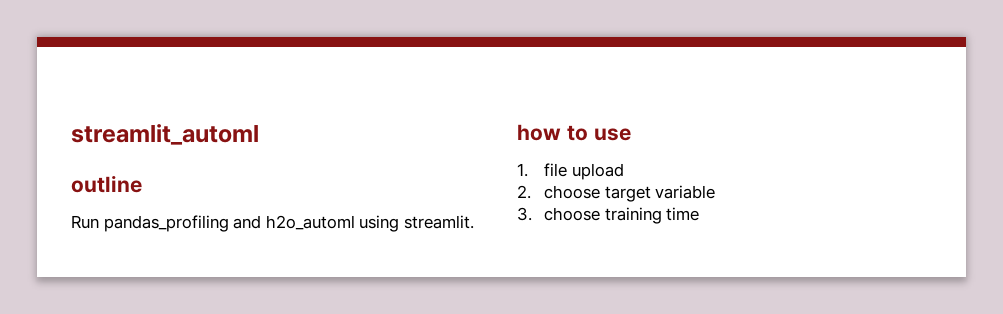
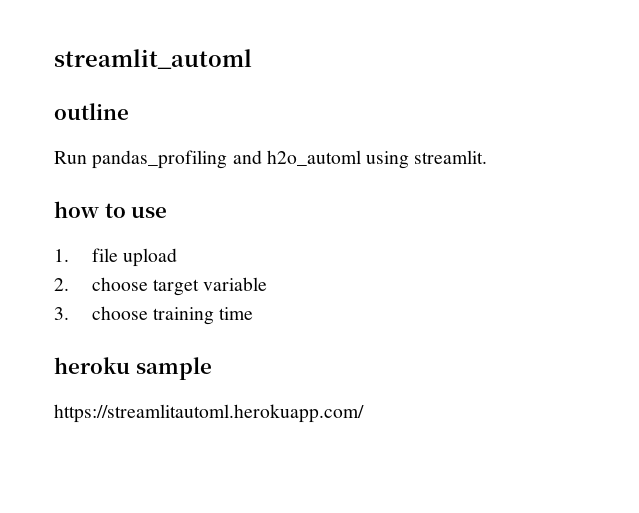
+ heroku sample
+ https://streamlitautoml.herokuapp.com/

